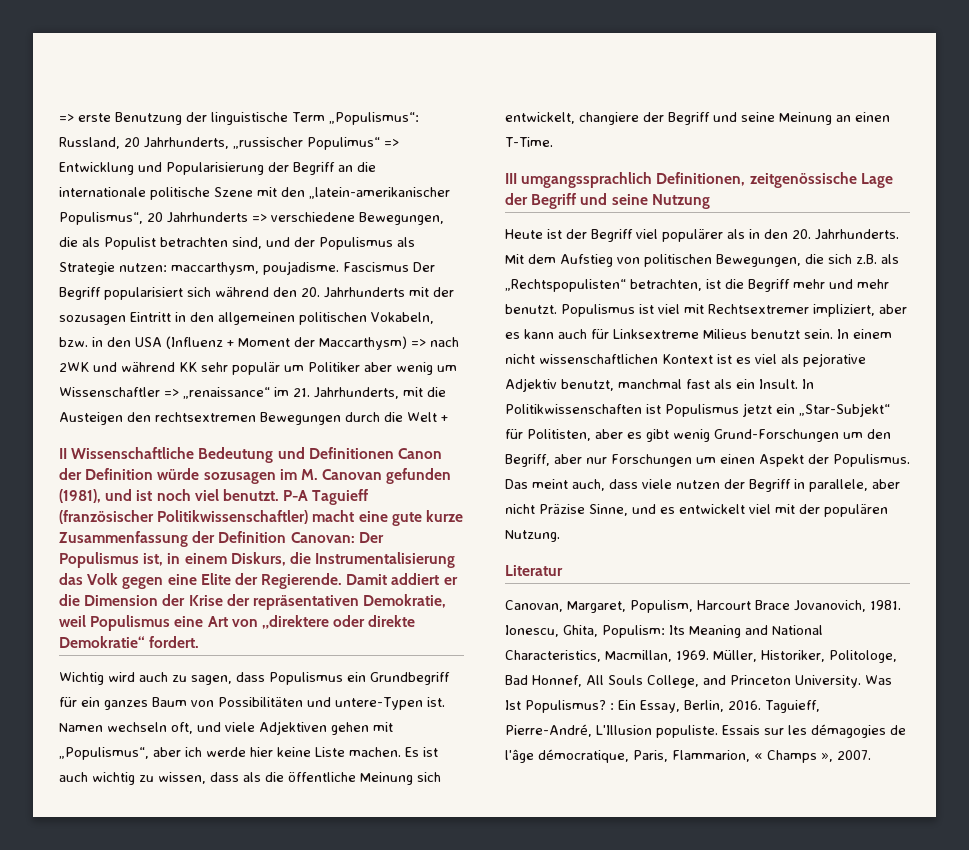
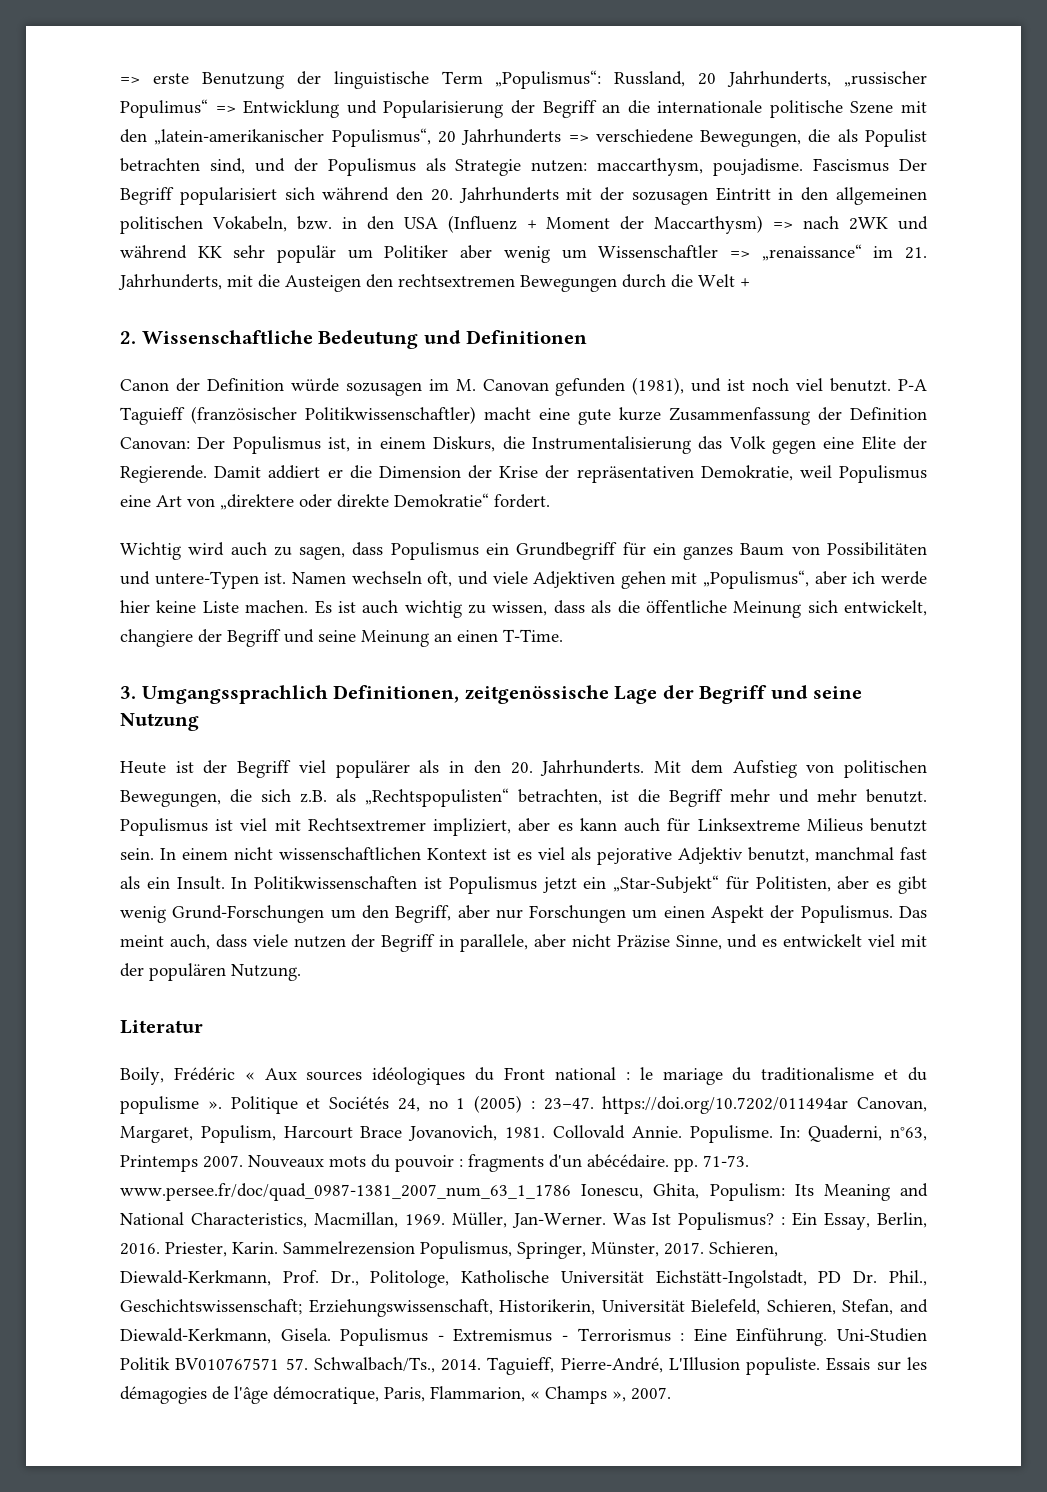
- II Wissenschaftliche Bedeutung und Definitionen Canon der Definition würde sozusagen im M. Canovan gefunden (1981), und ist noch viel benutzt.
+ 2. Wissenschaftliche Bedeutung und Definitionen
+ Canon der Definition würde sozusagen im M. Canovan gefunden (1981), und ist noch viel benutzt.
- III umgangssprachlich Definitionen, zeitgenössische Lage der Begriff und seine Nutzung
+ 3. Umgangssprachlich Definitionen, zeitgenössische Lage der Begriff und seine Nutzung
- Canovan, Margaret, Populism, Harcourt Brace Jovanovich, 1981.
+ Boily, Frédéric « Aux sources idéologiques du Front national : le mariage du traditionalisme et du populisme ». Politique et Sociétés 24, no 1 (2005) : 23–47. https://doi.org/10.7202/011494ar Canovan, Margaret, Populism, Harcourt Brace Jovanovich, 1981.
- Ionescu, Ghita, Populism: Its Meaning and National Characteristics, Macmillan, 1969.
+ Collovald Annie. Populisme. In: Quaderni, n°63, Printemps 2007. Nouveaux mots du pouvoir : fragments d'un abécédaire. pp. 71-73. www.persee.fr/doc/quad_0987-1381_2007_num_63_1_1786 Ionescu, Ghita, Populism: Its Meaning and National Characteristics, Macmillan, 1969.
- Müller, Historiker, Politologe, Bad Honnef, All Souls College, and Princeton University.
+ Müller, Jan-Werner.
+ Priester, Karin. Sammelrezension Populismus, Springer, Münster, 2017. Schieren, Diewald-Kerkmann, Prof. Dr., Politologe, Katholische Universität Eichstätt-Ingolstadt, PD Dr. Phil., Geschichtswissenschaft; Erziehungswissenschaft, Historikerin, Universität Bielefeld, Schieren, Stefan, and Diewald-Kerkmann, Gisela. Populismus - Extremismus - Terrorismus : Eine Einführung. Uni-Studien Politik BV010767571 57. Schwalbach/Ts., 2014.

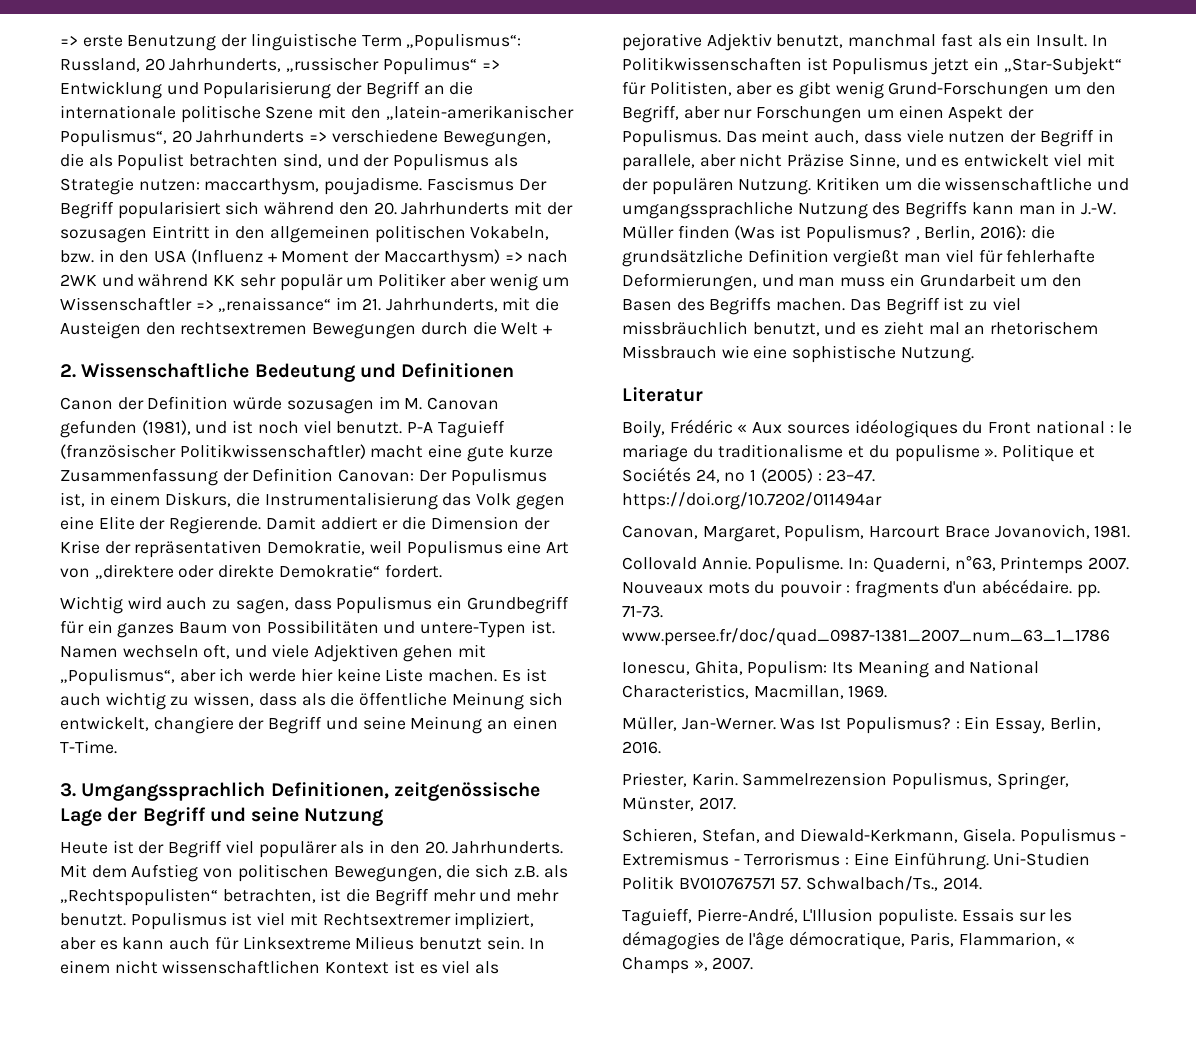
+ Kritiken um die wissenschaftliche und umgangssprachliche Nutzung des Begriffs kann man in J.-W. Müller finden (Was ist Populismus? , Berlin, 2016): die grundsätzliche Definition vergießt man viel für fehlerhafte Deformierungen, und man muss ein Grundarbeit um den Basen des Begriffs machen. Das Begriff ist zu viel missbräuchlich benutzt, und es zieht mal an rhetorischem Missbrauch wie eine sophistische Nutzung.
- Politique et Sociétés 24, no 1 (2005) : 23–47. https://doi.org/10.7202/011494ar Canovan, Margaret, Populism, Harcourt Brace Jovanovich, 1981. Collovald Annie.
+ Politique et Sociétés 24, no 1 (2005) : 23–47. https://doi.org/10.7202/011494ar
+ Canovan, Margaret, Populism, Harcourt Brace Jovanovich, 1981.
+ Collovald Annie.
- Nouveaux mots du pouvoir : fragments d'un abécédaire. pp. 71-73. www.persee.fr/doc/quad_0987-1381_2007_num_63_1_1786 Ionescu, Ghita, Populism: Its Meaning and National Characteristics, Macmillan, 1969. Müller, Jan-Werner.
+ Nouveaux mots du pouvoir : fragments d'un abécédaire. pp. 71-73. www.persee.fr/doc/quad_0987-1381_2007_num_63_1_1786
+ Ionescu, Ghita, Populism: Its Meaning and National Characteristics, Macmillan, 1969.
+ Müller, Jan-Werner.
- Was Ist Populismus? : Ein Essay, Berlin, 2016. Priester, Karin.
+ Was Ist Populismus? : Ein Essay, Berlin, 2016.
+ Priester, Karin.
- Sammelrezension Populismus, Springer, Münster, 2017. Schieren, Diewald-Kerkmann, Prof. Dr., Politologe, Katholische Universität Eichstätt-Ingolstadt, PD Dr. Phil., Geschichtswissenschaft; Erziehungswissenschaft, Historikerin, Universität Bielefeld, Schieren, Stefan, and Diewald-Kerkmann, Gisela.
+ Sammelrezension Populismus, Springer, Münster, 2017.
+ Schieren, Stefan, and Diewald-Kerkmann, Gisela.
- Uni-Studien Politik BV010767571 57. Schwalbach/Ts., 2014. Taguieff, Pierre-André, L'Illusion populiste.
+ Uni-Studien Politik BV010767571 57. Schwalbach/Ts., 2014.
+ Taguieff, Pierre-André, L'Illusion populiste.

